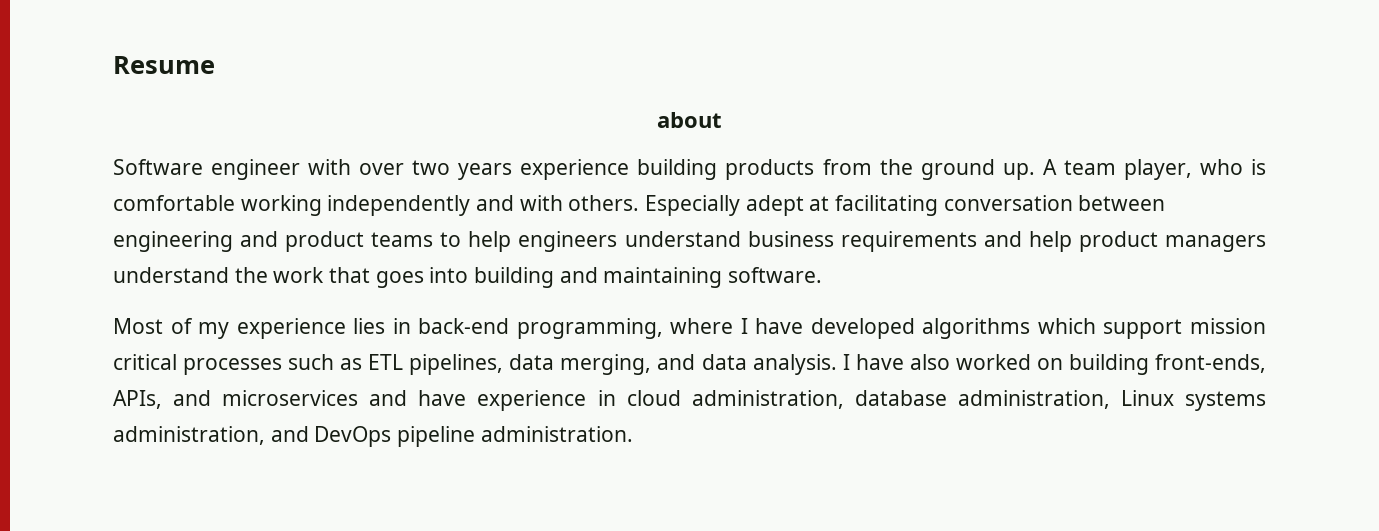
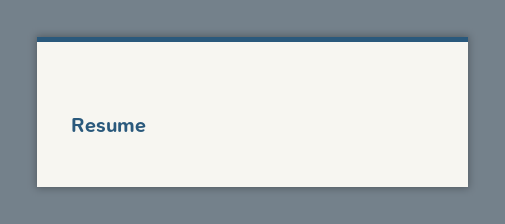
- about
- Software engineer with over two years experience building products from the ground up. A team player, who is comfortable working independently and with others. Especially adept at facilitating conversation between engineering and product teams to help engineers understand business requirements and help product managers understand the work that goes into building and maintaining software.
- Most of my experience lies in back-end programming, where I have developed algorithms which support mission critical processes such as ETL pipelines, data merging, and data analysis. I have also worked on building front-ends, APIs, and microservices and have experience in cloud administration, database administration, Linux systems administration, and DevOps pipeline administration.

